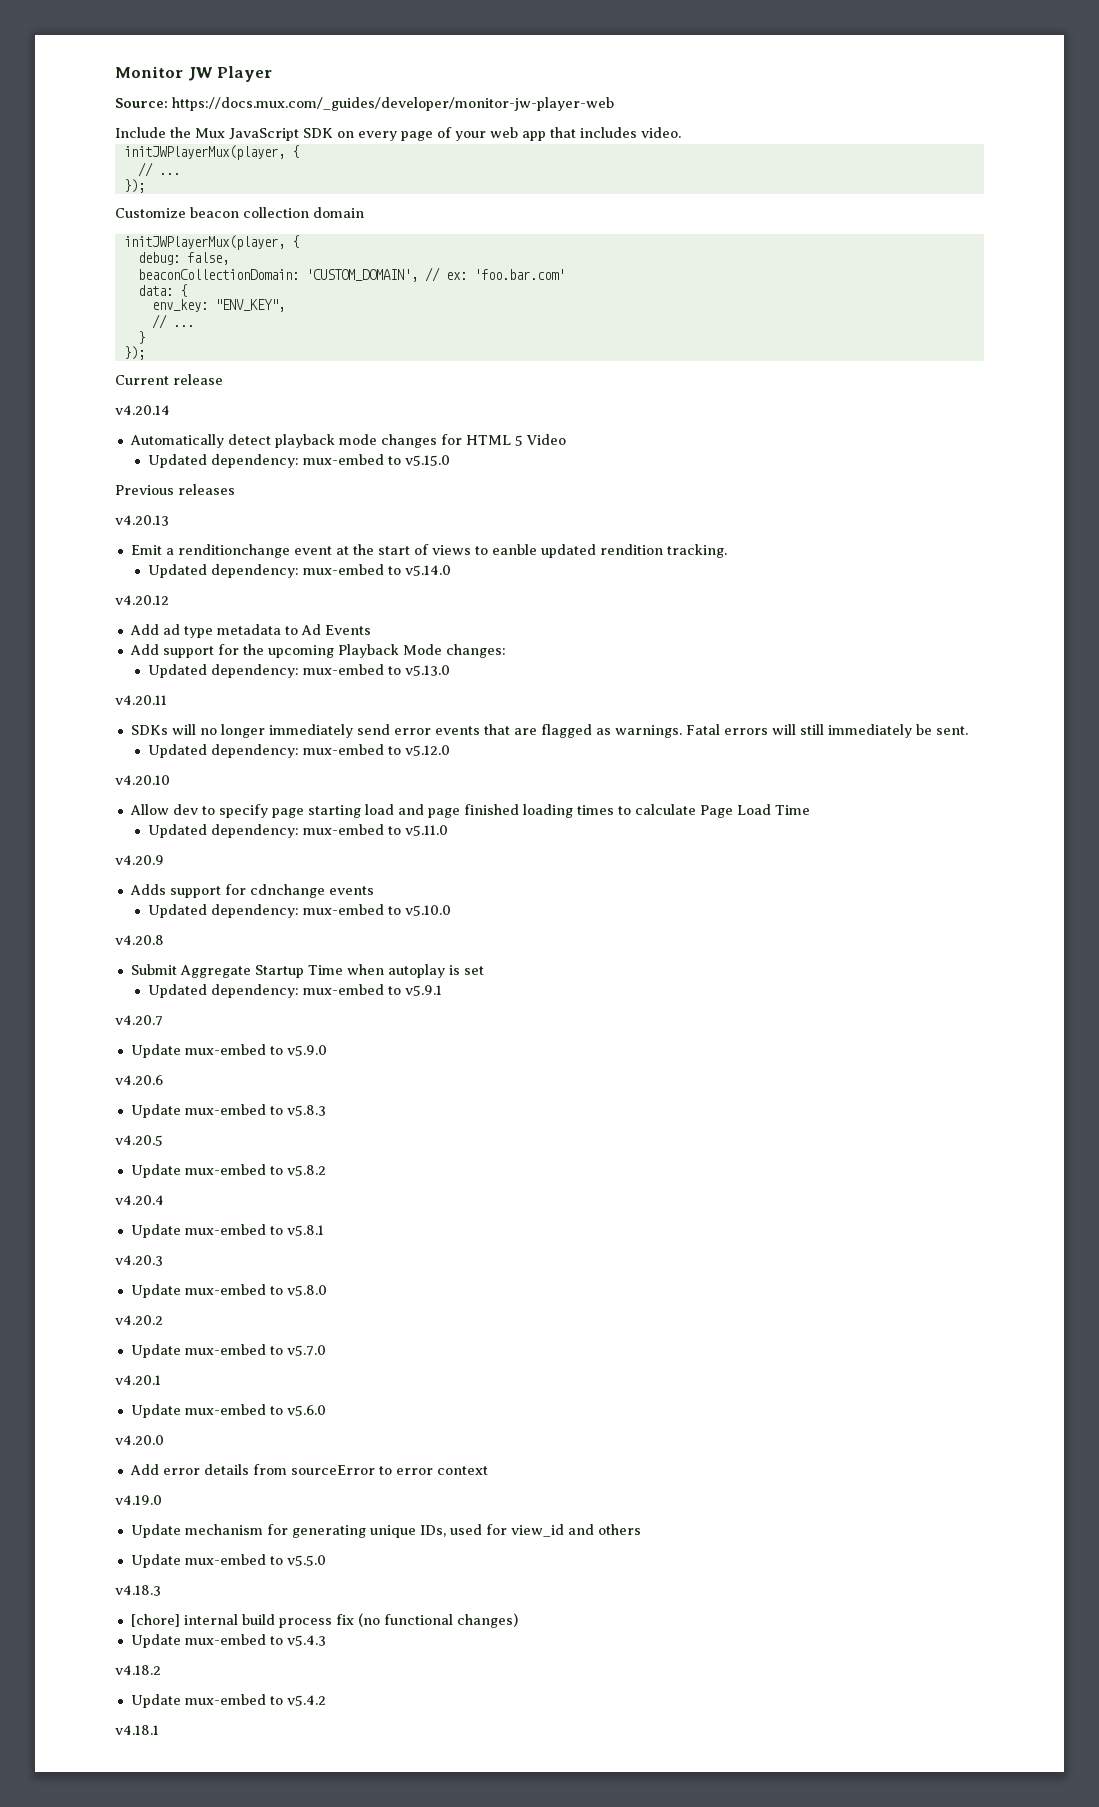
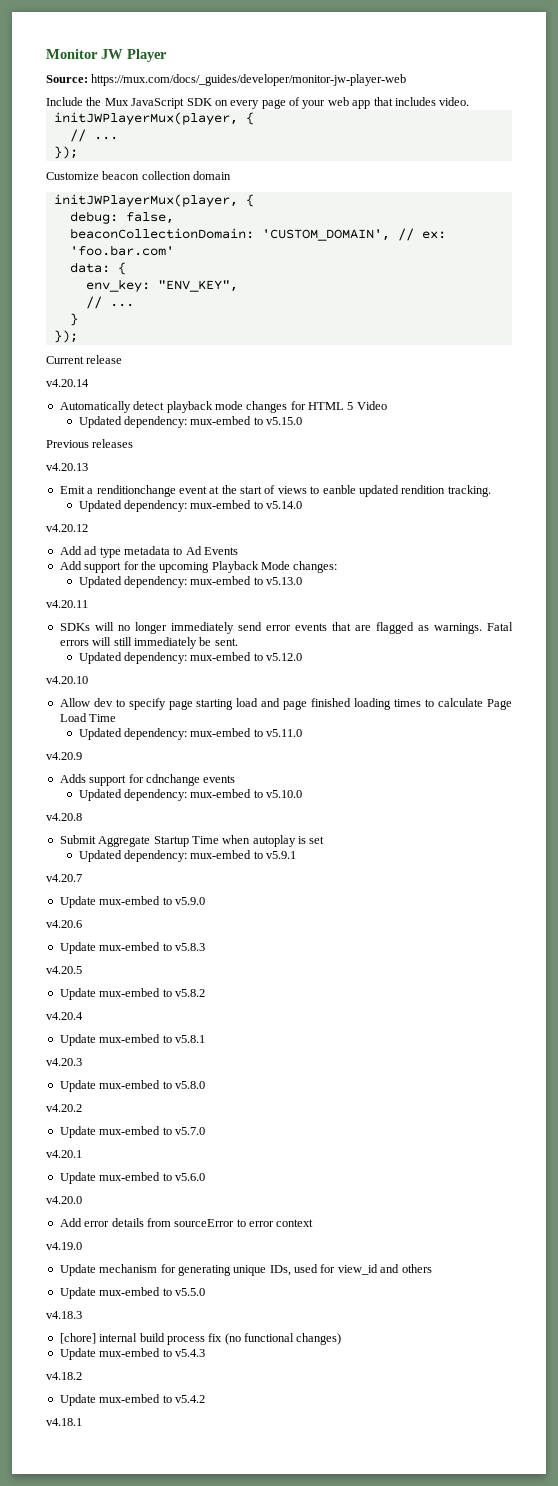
- Source: https://docs.mux.com/_guides/developer/monitor-jw-player-web
+ Source: https://mux.com/docs/_guides/developer/monitor-jw-player-web

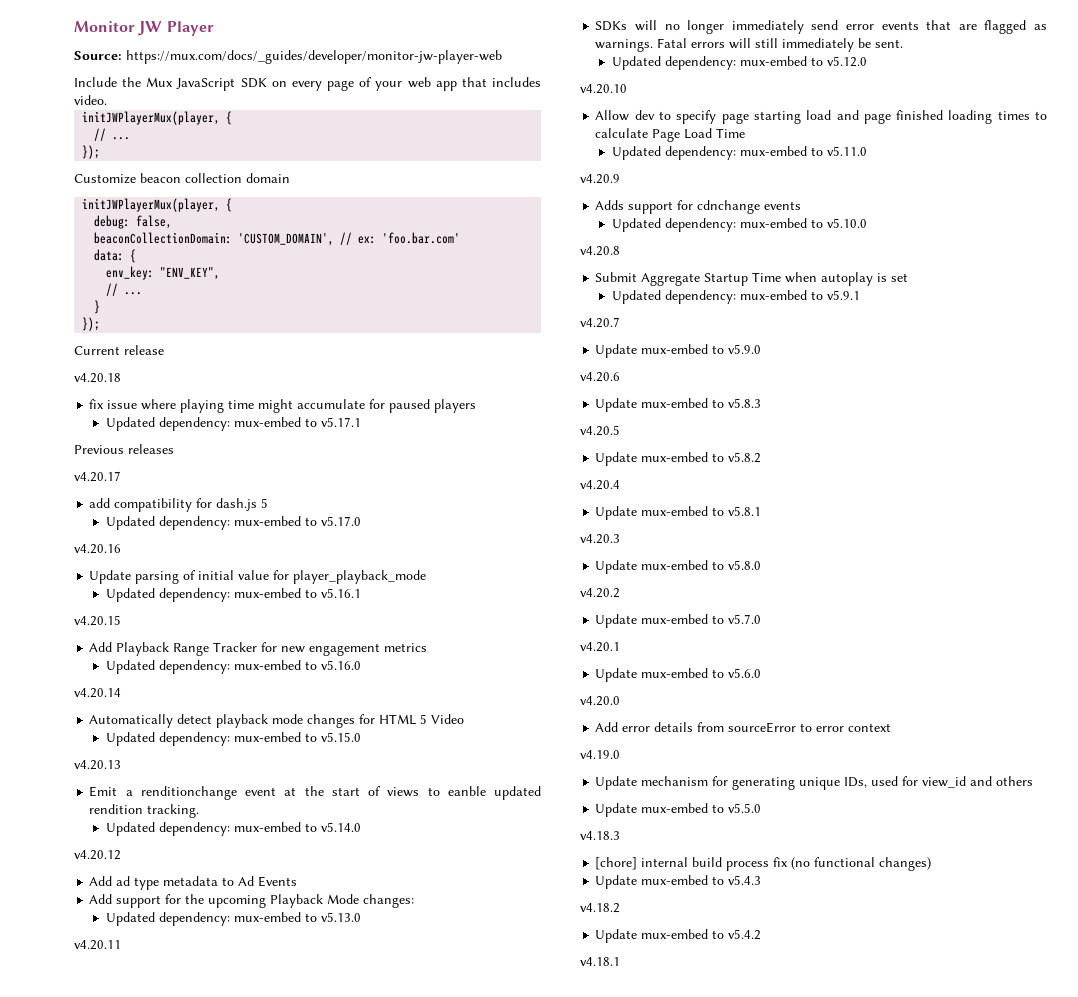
+ v4.20.18
+ fix issue where playing time might accumulate for paused players
+ Updated dependency: mux-embed to v5.17.1
+ Previous releases
+ v4.20.17
+ add compatibility for dash.js 5
+ Updated dependency: mux-embed to v5.17.0
+ v4.20.16
+ Update parsing of initial value for player_playback_mode
+ Updated dependency: mux-embed to v5.16.1
+ v4.20.15
+ Add Playback Range Tracker for new engagement metrics
+ Updated dependency: mux-embed to v5.16.0
- Previous releases

